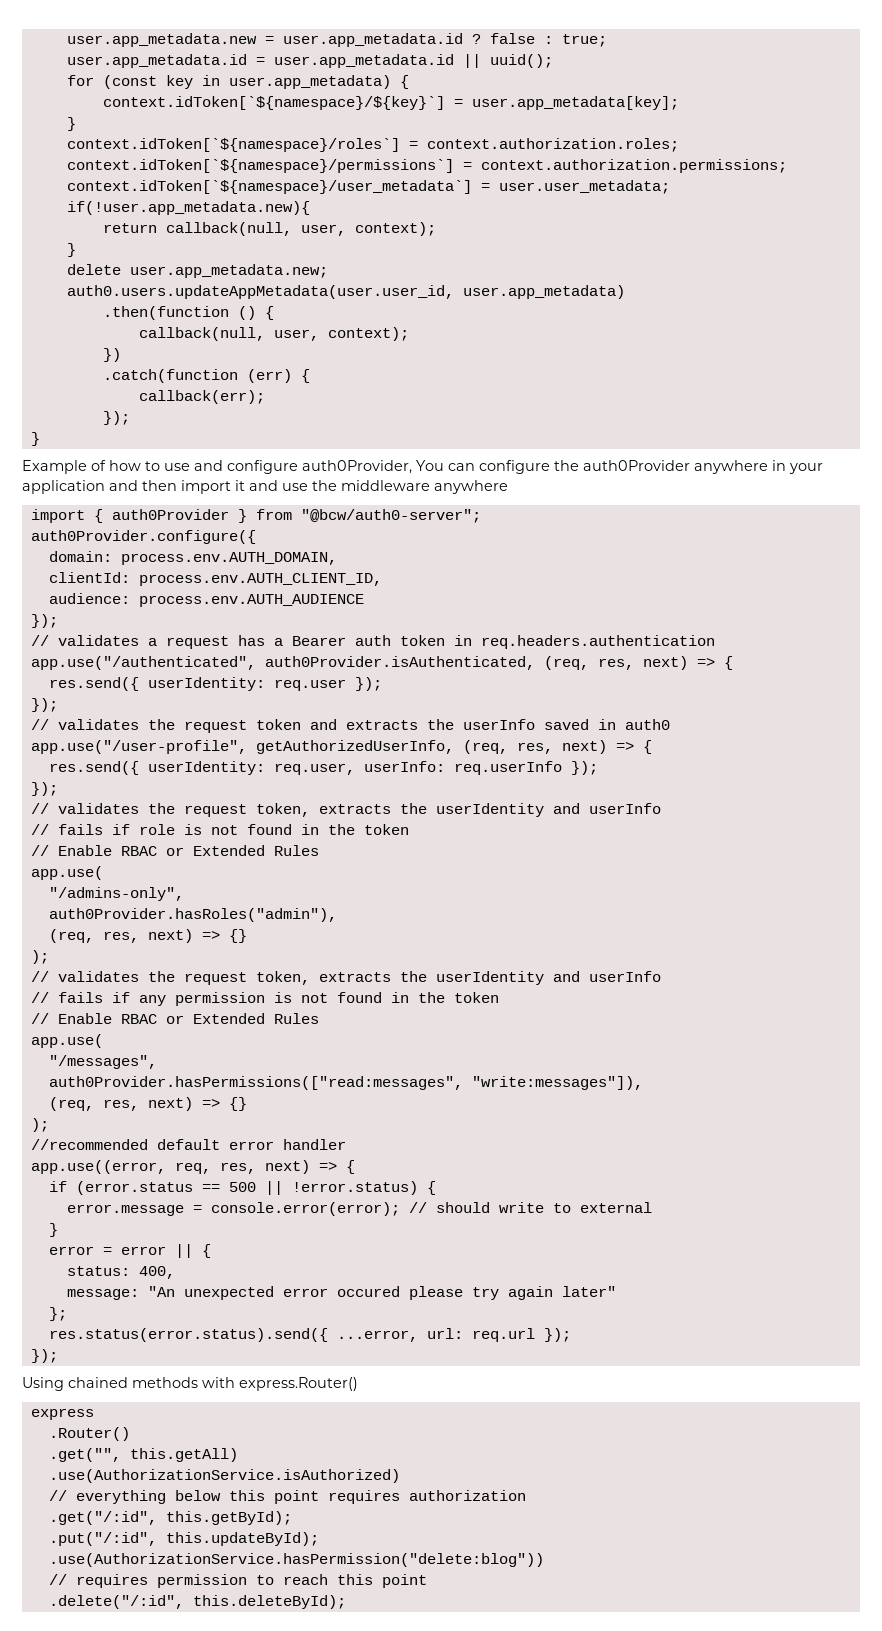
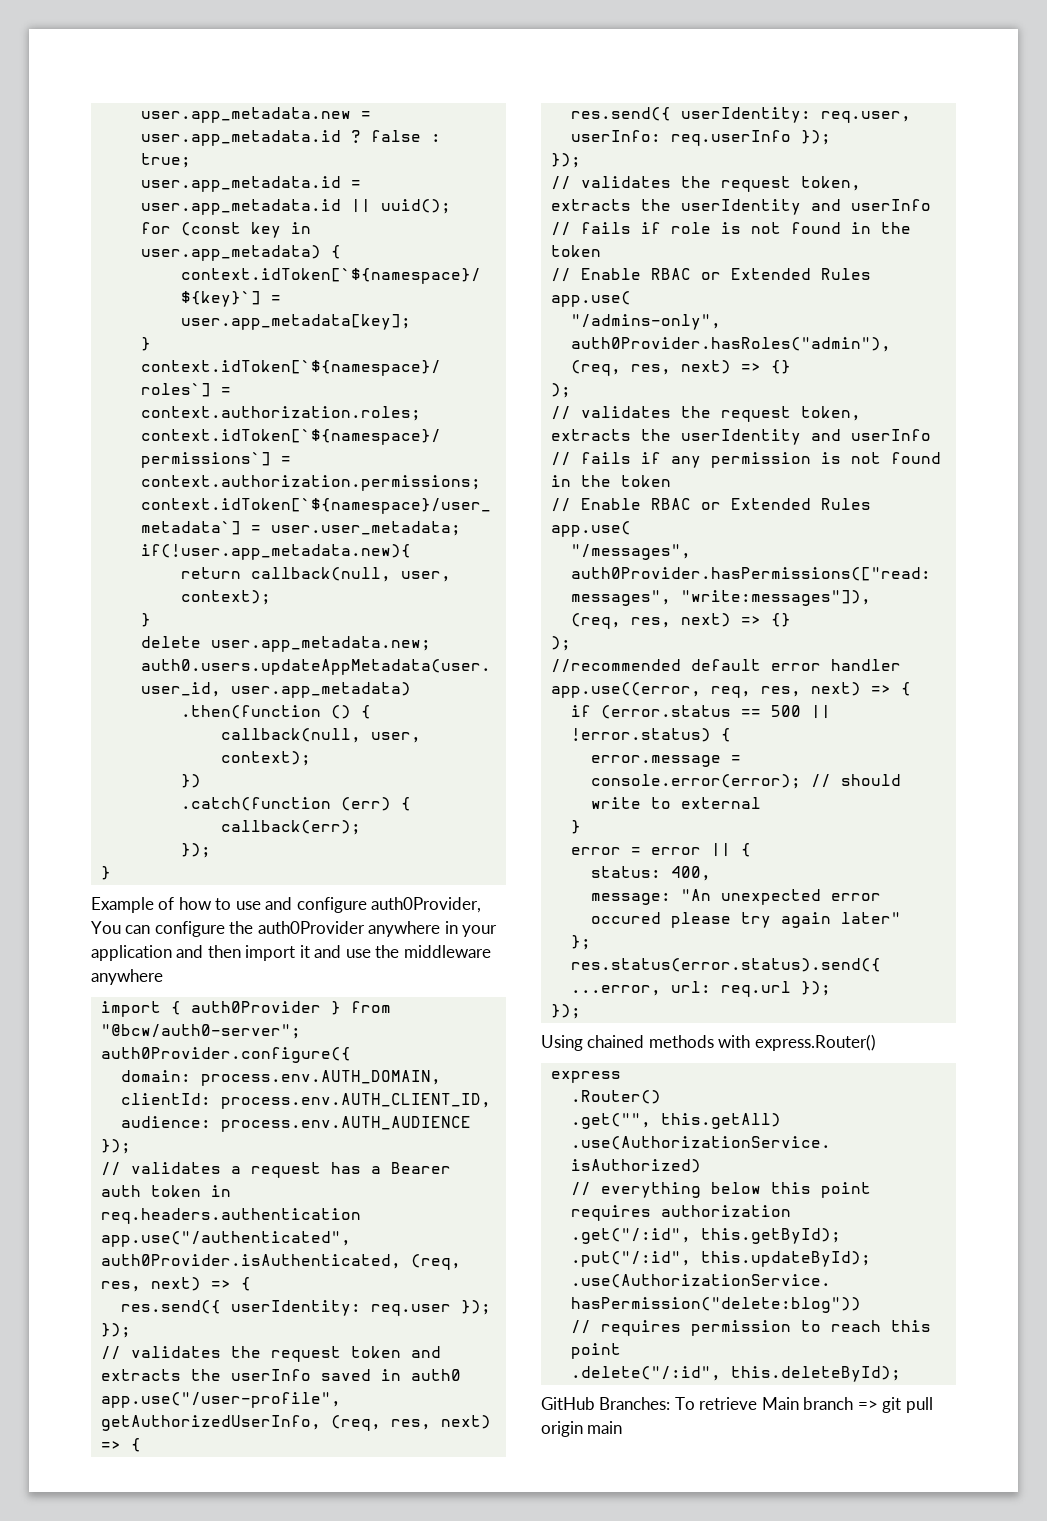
+ GitHub Branches: To retrieve Main branch => git pull origin main

